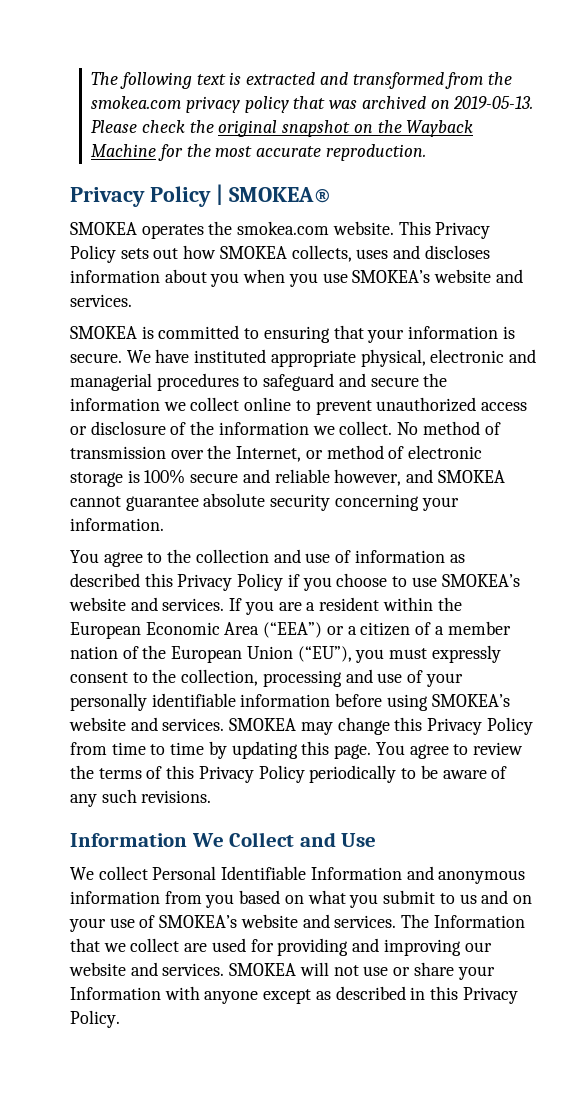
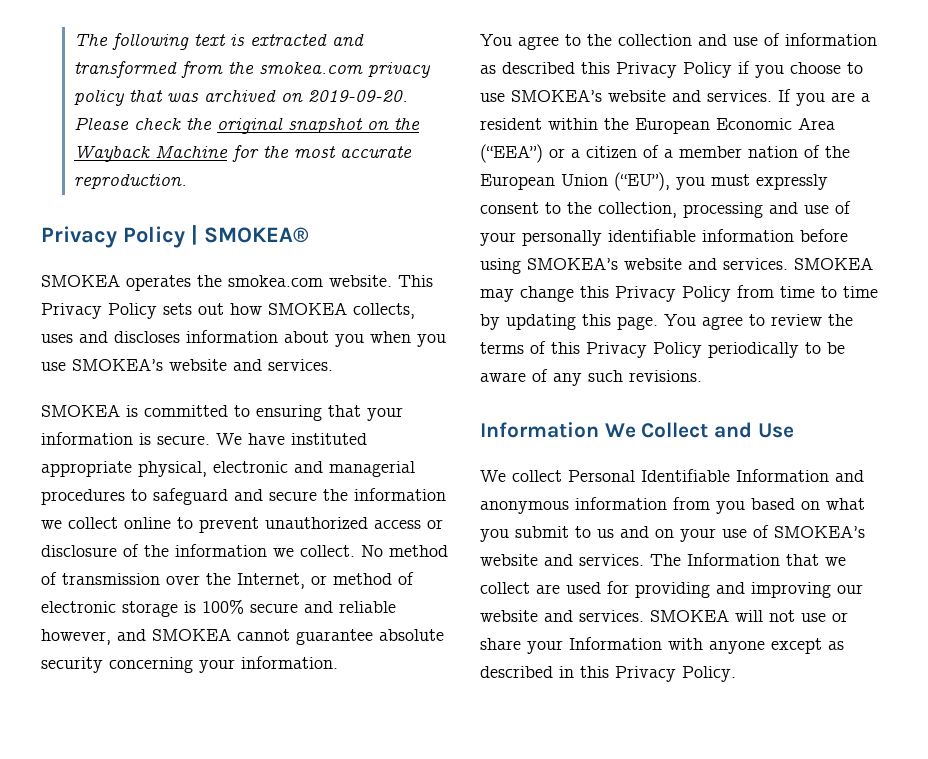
- The following text is extracted and transformed from the smokea.com privacy policy that was archived on 2019-05-13.
+ The following text is extracted and transformed from the smokea.com privacy policy that was archived on 2019-09-20.

